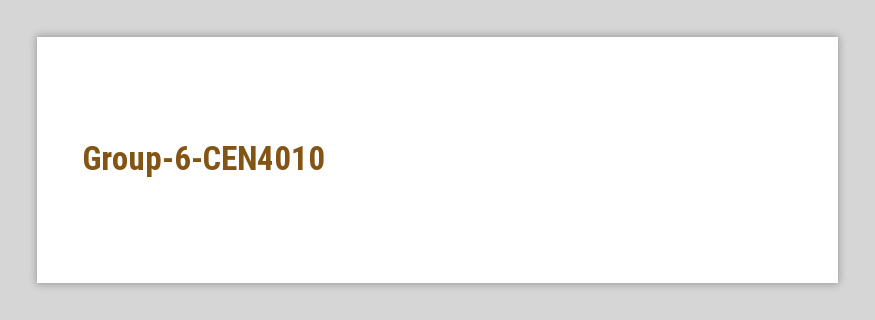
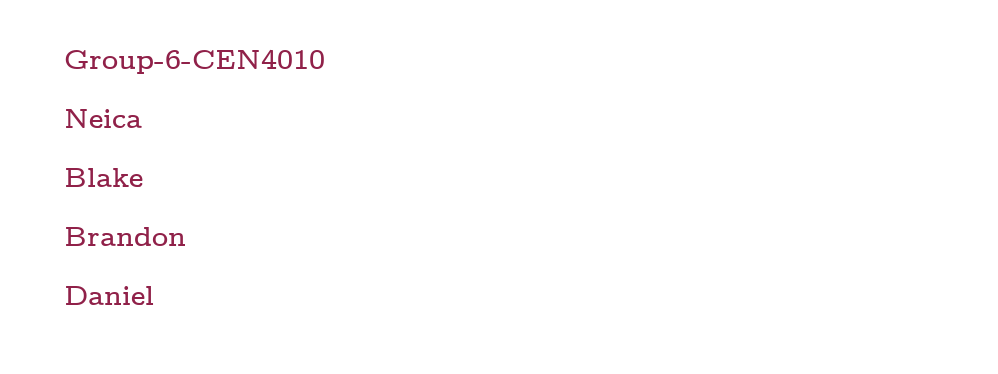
+ Neica
+ Blake
+ Brandon
+ Daniel

